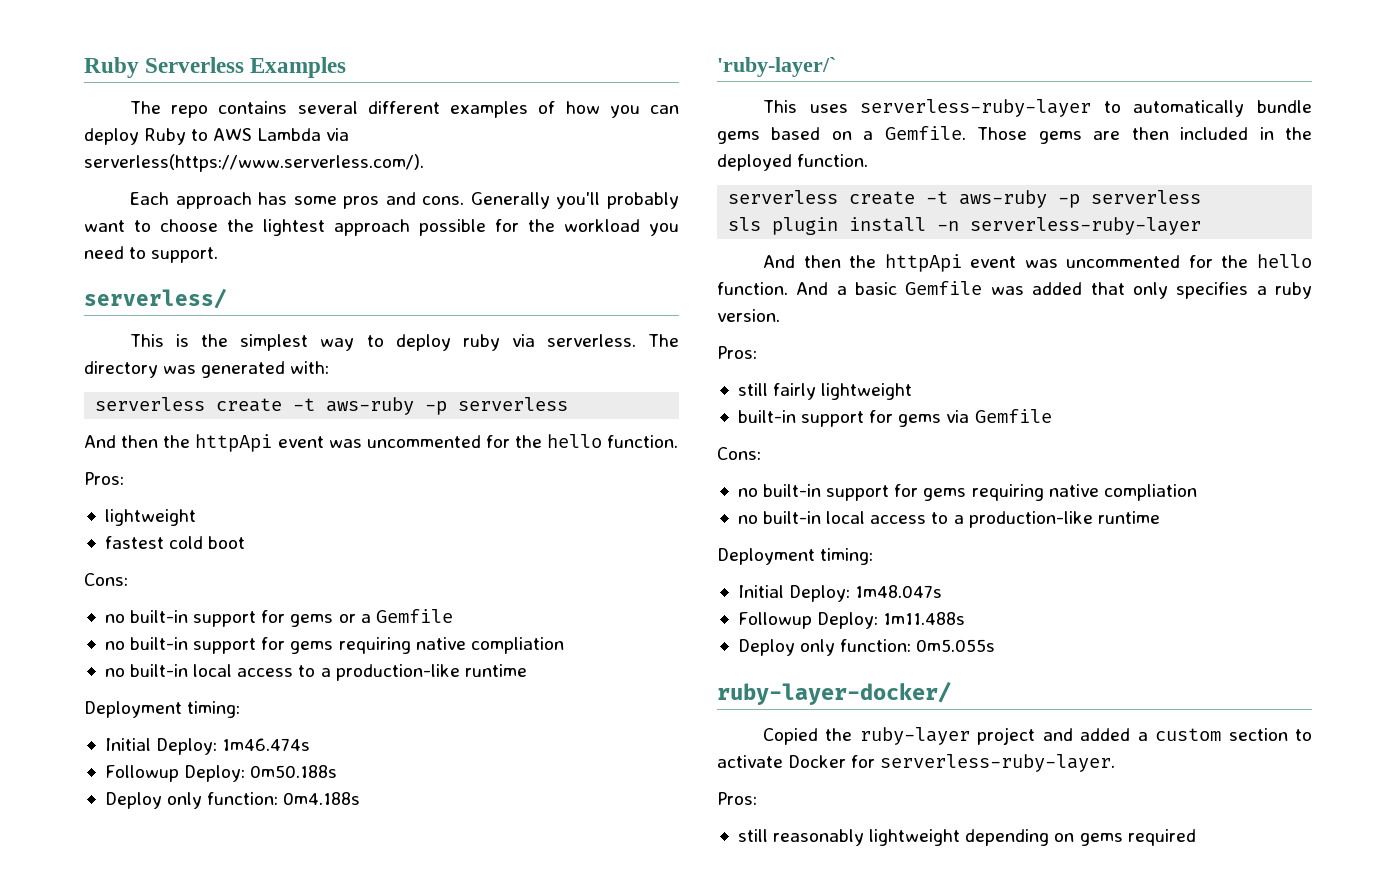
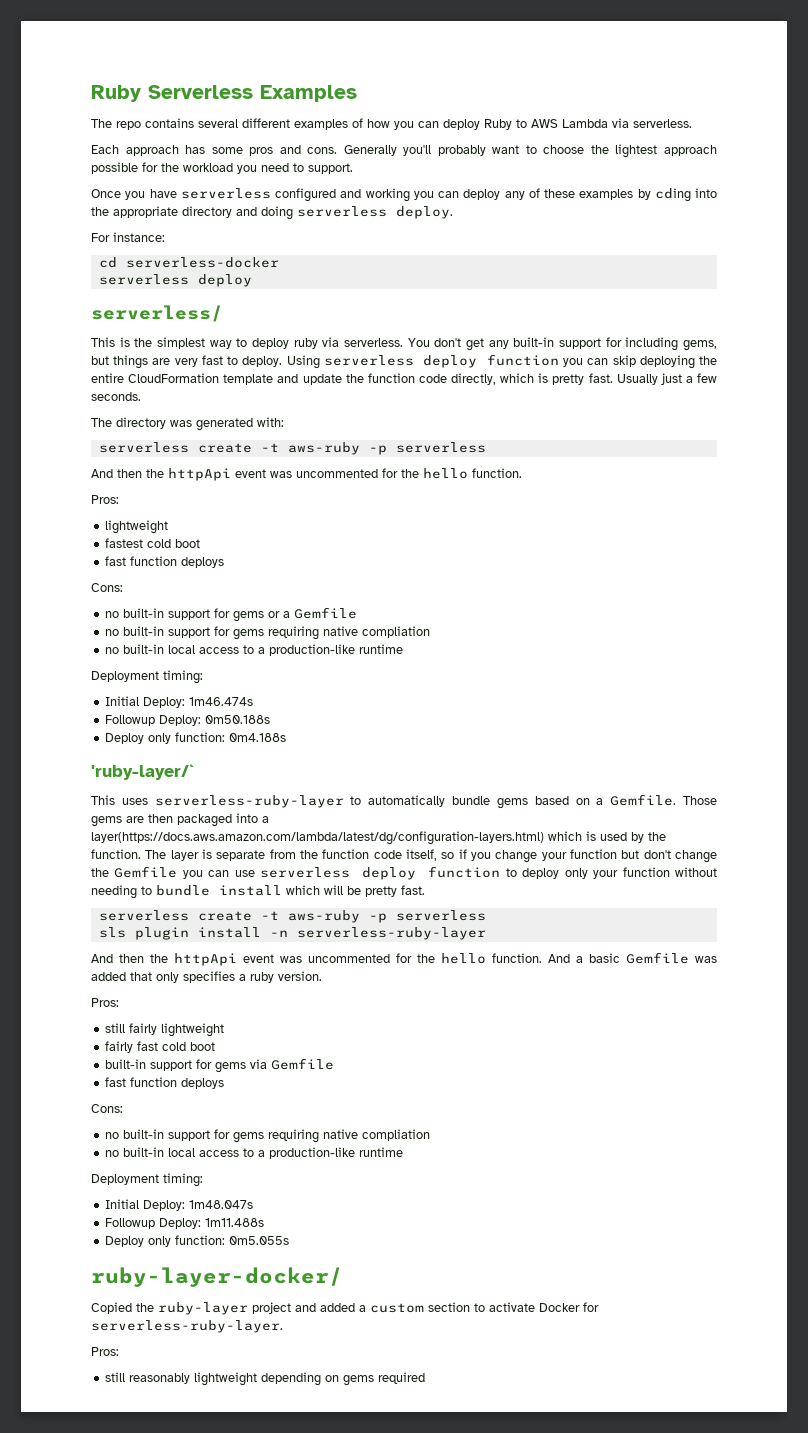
- The repo contains several different examples of how you can deploy Ruby to AWS Lambda via serverless(https://www.serverless.com/).
+ The repo contains several different examples of how you can deploy Ruby to AWS Lambda via serverless.
+ Once you have serverless configured and working you can deploy any of these examples by cding into the appropriate directory and doing serverless deploy.
+ For instance:
+ cd serverless-docker
+ serverless deploy
- This is the simplest way to deploy ruby via serverless. The directory was generated with:
+ This is the simplest way to deploy ruby via serverless. You don't get any built-in support for including gems, but things are very fast to deploy. Using serverless deploy function you can skip deploying the entire CloudFormation template and update the function code directly, which is pretty fast. Usually just a few seconds.
+ The directory was generated with:
  fastest cold boot
+ fast function deploys
- Those gems are then included in the deployed function.
+ Those gems are then packaged into a layer(https://docs.aws.amazon.com/lambda/latest/dg/configuration-layers.html) which is used by the function. The layer is separate from the function code itself, so if you change your function but don't change the Gemfile you can use serverless deploy function to deploy only your function without needing to bundle install which will be pretty fast.
+ fairly fast cold boot
  built-in support for gems via Gemfile
+ fast function deploys

